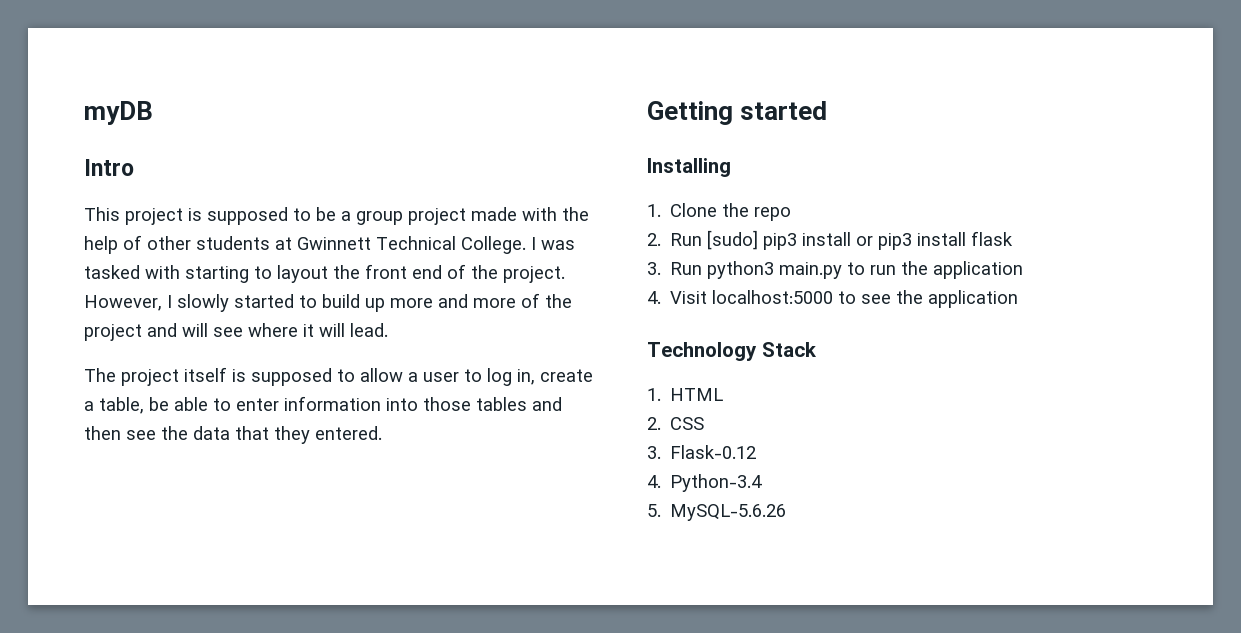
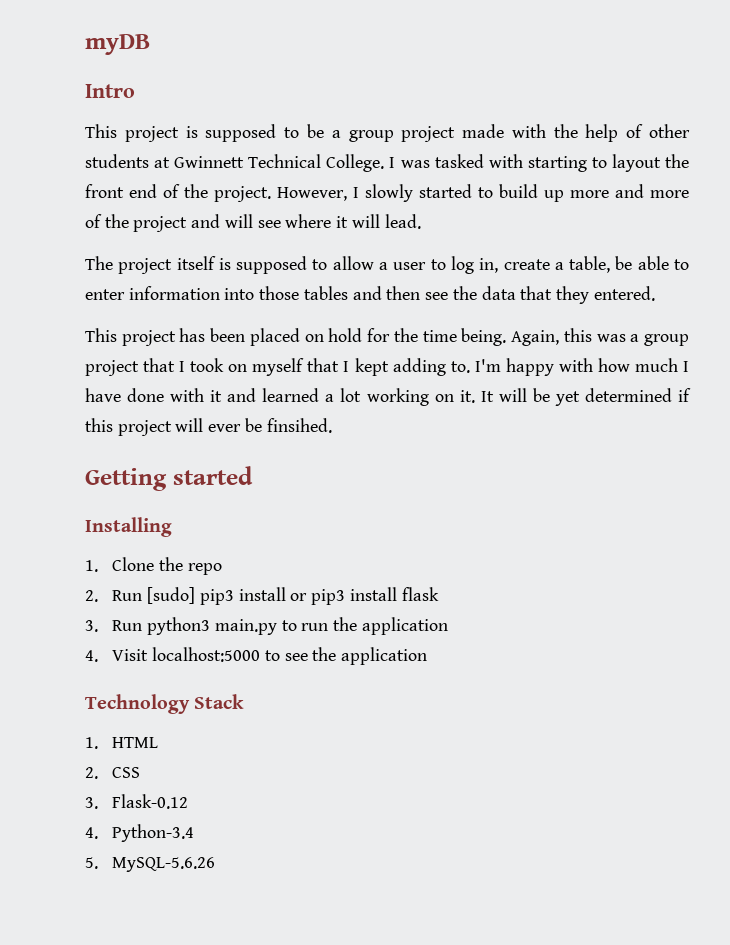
+ This project has been placed on hold for the time being. Again, this was a group project that I took on myself that I kept adding to. I'm happy with how much I have done with it and learned a lot working on it. It will be yet determined if this project will ever be finsihed.

